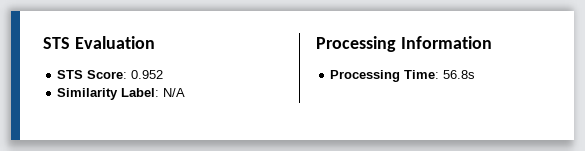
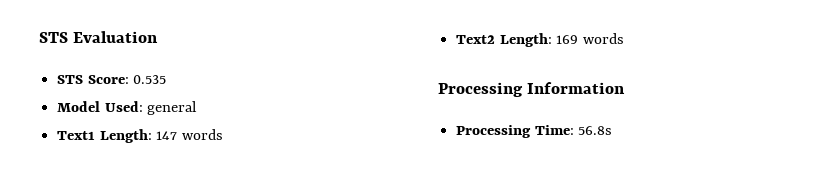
- STS Score: 0.952
- Similarity Label: N/A
+ STS Score: 0.535
+ Model Used: general
+ Text1 Length: 147 words
+ Text2 Length: 169 words

